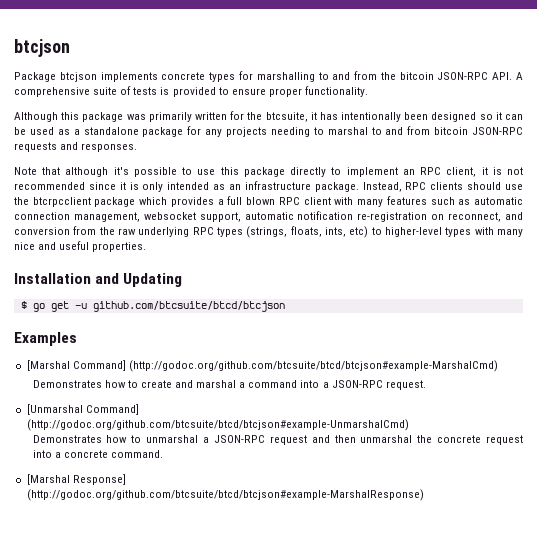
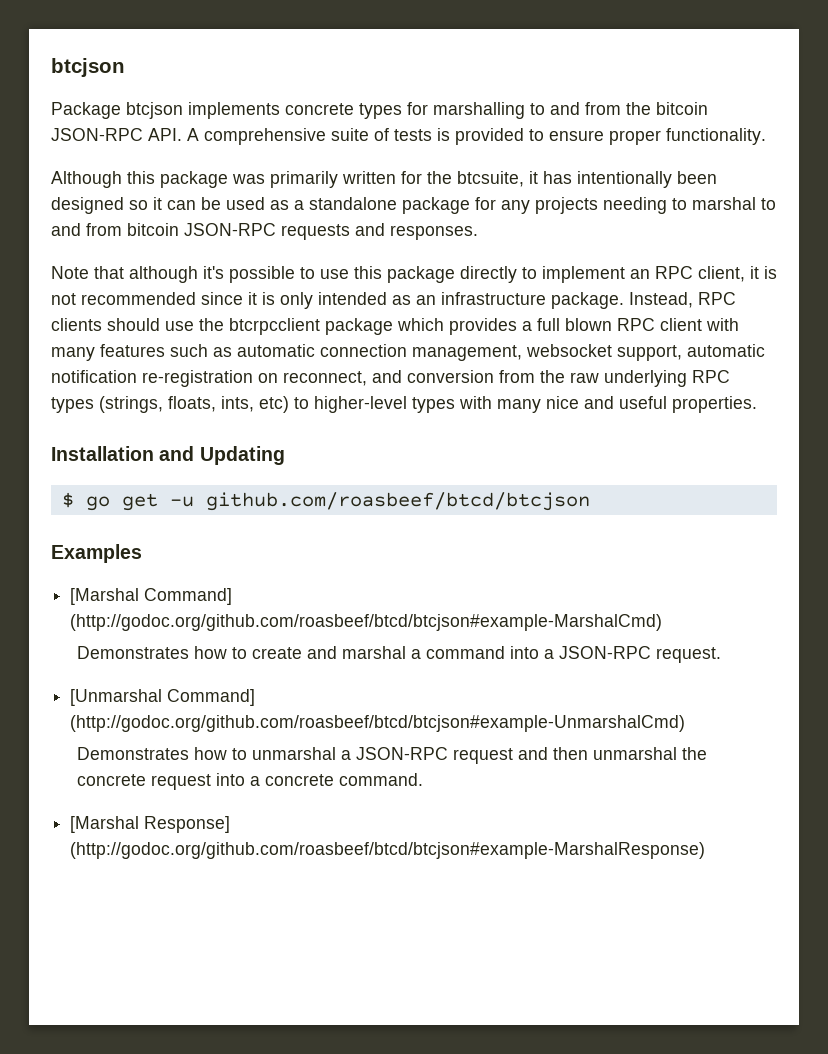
- $ go get -u github.com/btcsuite/btcd/btcjson
+ $ go get -u github.com/roasbeef/btcd/btcjson
- [Marshal Command] (http://godoc.org/github.com/btcsuite/btcd/btcjson#example-MarshalCmd)
+ [Marshal Command] (http://godoc.org/github.com/roasbeef/btcd/btcjson#example-MarshalCmd)
- [Unmarshal Command] (http://godoc.org/github.com/btcsuite/btcd/btcjson#example-UnmarshalCmd)
+ [Unmarshal Command] (http://godoc.org/github.com/roasbeef/btcd/btcjson#example-UnmarshalCmd)
- [Marshal Response] (http://godoc.org/github.com/btcsuite/btcd/btcjson#example-MarshalResponse)
+ [Marshal Response] (http://godoc.org/github.com/roasbeef/btcd/btcjson#example-MarshalResponse)

